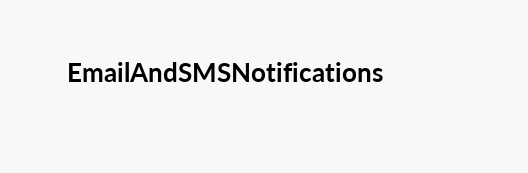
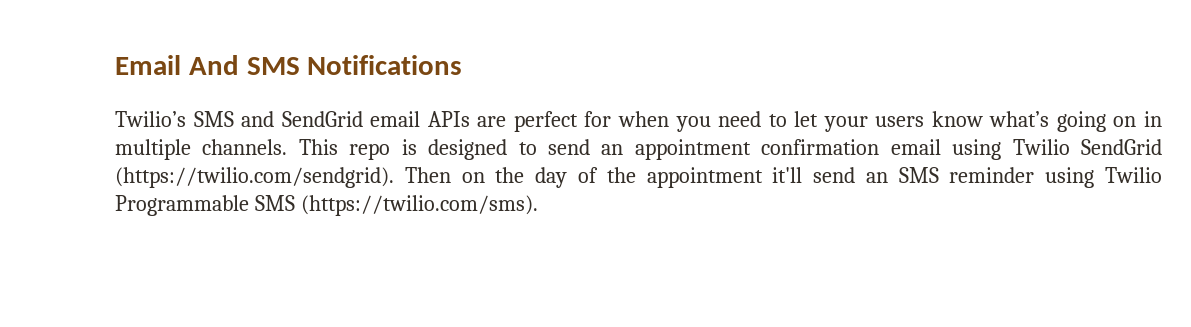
- EmailAndSMSNotifications
+ Email And SMS Notifications
+ Twilio’s SMS and SendGrid email APIs are perfect for when you need to let your users know what’s going on in multiple channels. This repo is designed to send an appointment confirmation email using Twilio SendGrid (https://twilio.com/sendgrid). Then on the day of the appointment it'll send an SMS reminder using Twilio Programmable SMS (https://twilio.com/sms).

